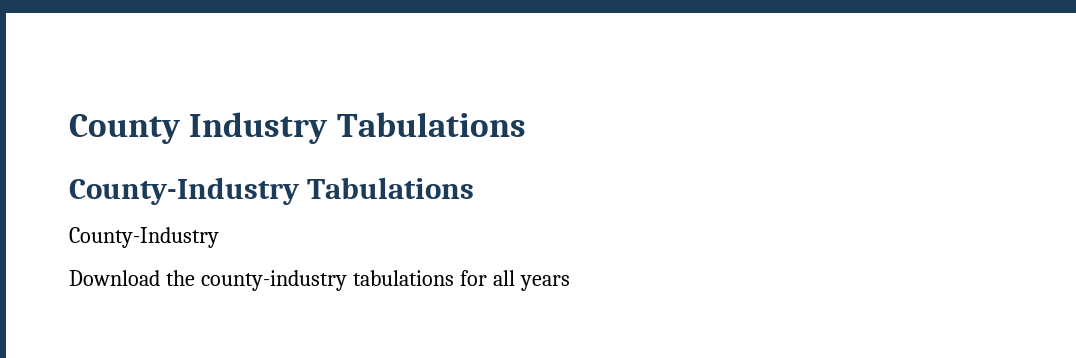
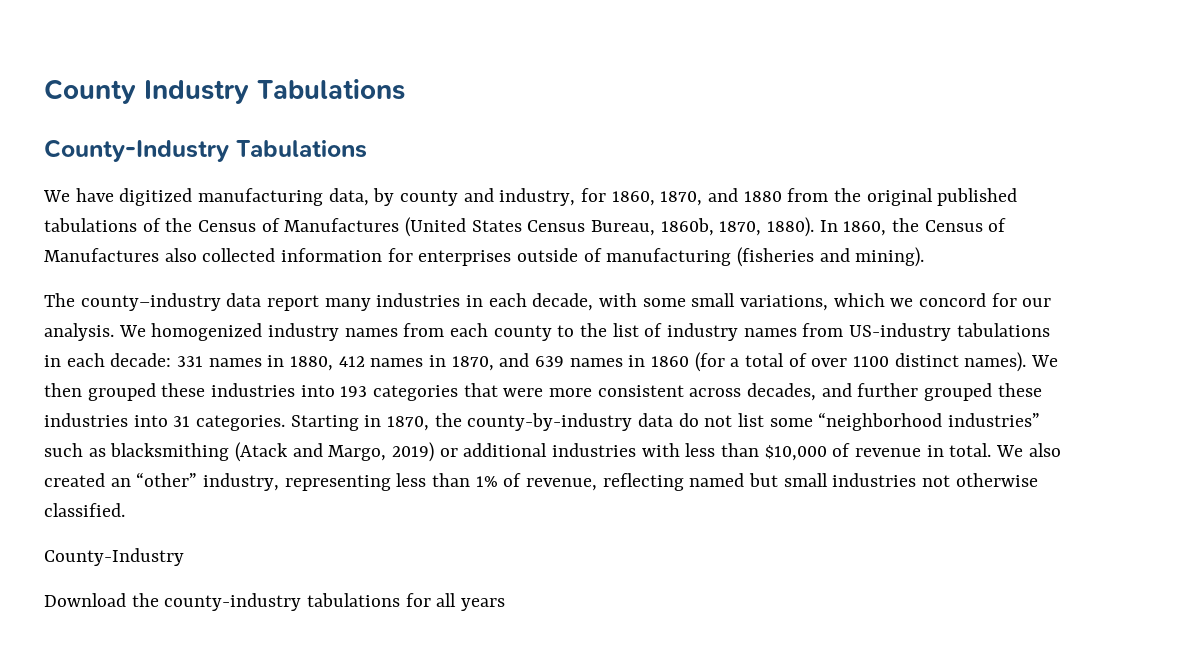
+ We have digitized manufacturing data, by county and industry, for 1860, 1870, and 1880 from the original published tabulations of the Census of Manufactures (United States Census Bureau, 1860b, 1870, 1880). In 1860, the Census of Manufactures also collected information for enterprises outside of manufacturing (fisheries and mining).
+ The county–industry data report many industries in each decade, with some small variations, which we concord for our analysis. We homogenized industry names from each county to the list of industry names from US-industry tabulations in each decade: 331 names in 1880, 412 names in 1870, and 639 names in 1860 (for a total of over 1100 distinct names). We then grouped these industries into 193 categories that were more consistent across decades, and further grouped these industries into 31 categories. Starting in 1870, the county-by-industry data do not list some “neighborhood industries” such as blacksmithing (Atack and Margo, 2019) or additional industries with less than $10,000 of revenue in total. We also created an “other” industry, representing less than 1% of revenue, reflecting named but small industries not otherwise classified.

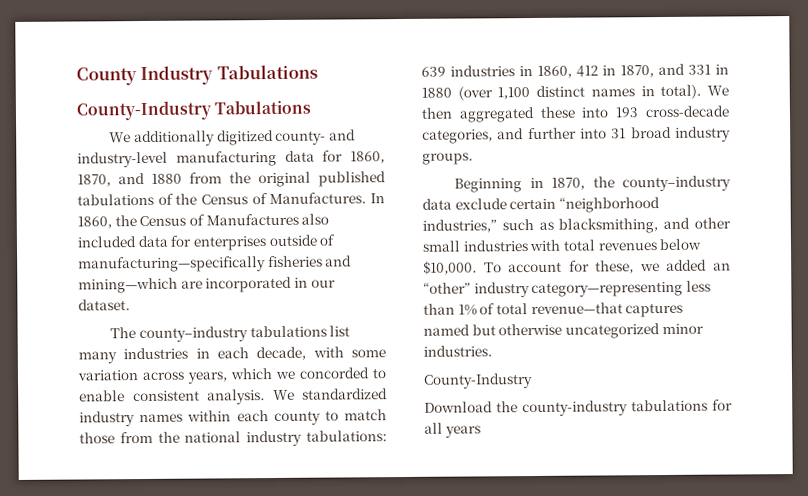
- We have digitized manufacturing data, by county and industry, for 1860, 1870, and 1880 from the original published tabulations of the Census of Manufactures (United States Census Bureau, 1860b, 1870, 1880).
+ We additionally digitized county- and industry-level manufacturing data for 1860, 1870, and 1880 from the original published tabulations of the Census of Manufactures.
- In 1860, the Census of Manufactures also collected information for enterprises outside of manufacturing (fisheries and mining).
+ In 1860, the Census of Manufactures also included data for enterprises outside of manufacturing—specifically fisheries and mining—which are incorporated in our dataset.
- The county–industry data report many industries in each decade, with some small variations, which we concord for our analysis.
+ The county–industry tabulations list many industries in each decade, with some variation across years, which we concorded to enable consistent analysis.
- We homogenized industry names from each county to the list of industry names from US-industry tabulations in each decade: 331 names in 1880, 412 names in 1870, and 639 names in 1860 (for a total of over 1100 distinct names). We then grouped these industries into 193 categories that were more consistent across decades, and further grouped these industries into 31 categories. Starting in 1870, the county-by-industry data do not list some “neighborhood industries” such as blacksmithing (Atack and Margo, 2019) or additional industries with less than $10,000 of revenue in total. We also created an “other” industry, representing less than 1% of revenue, reflecting named but small industries not otherwise classified.
+ We standardized industry names within each county to match those from the national industry tabulations: 639 industries in 1860, 412 in 1870, and 331 in 1880 (over 1,100 distinct names in total). We then aggregated these into 193 cross-decade categories, and further into 31 broad industry groups.
+ Beginning in 1870, the county–industry data exclude certain “neighborhood industries,” such as blacksmithing, and other small industries with total revenues below $10,000. To account for these, we added an “other” industry category—representing less than 1% of total revenue—that captures named but otherwise uncategorized minor industries.

